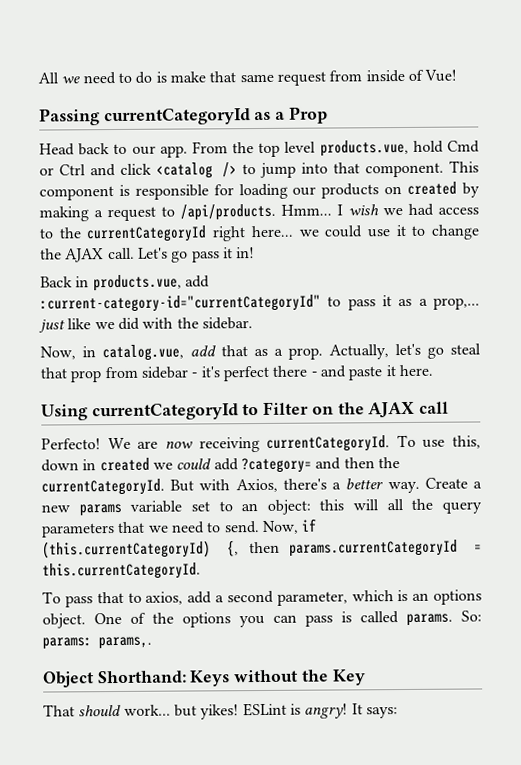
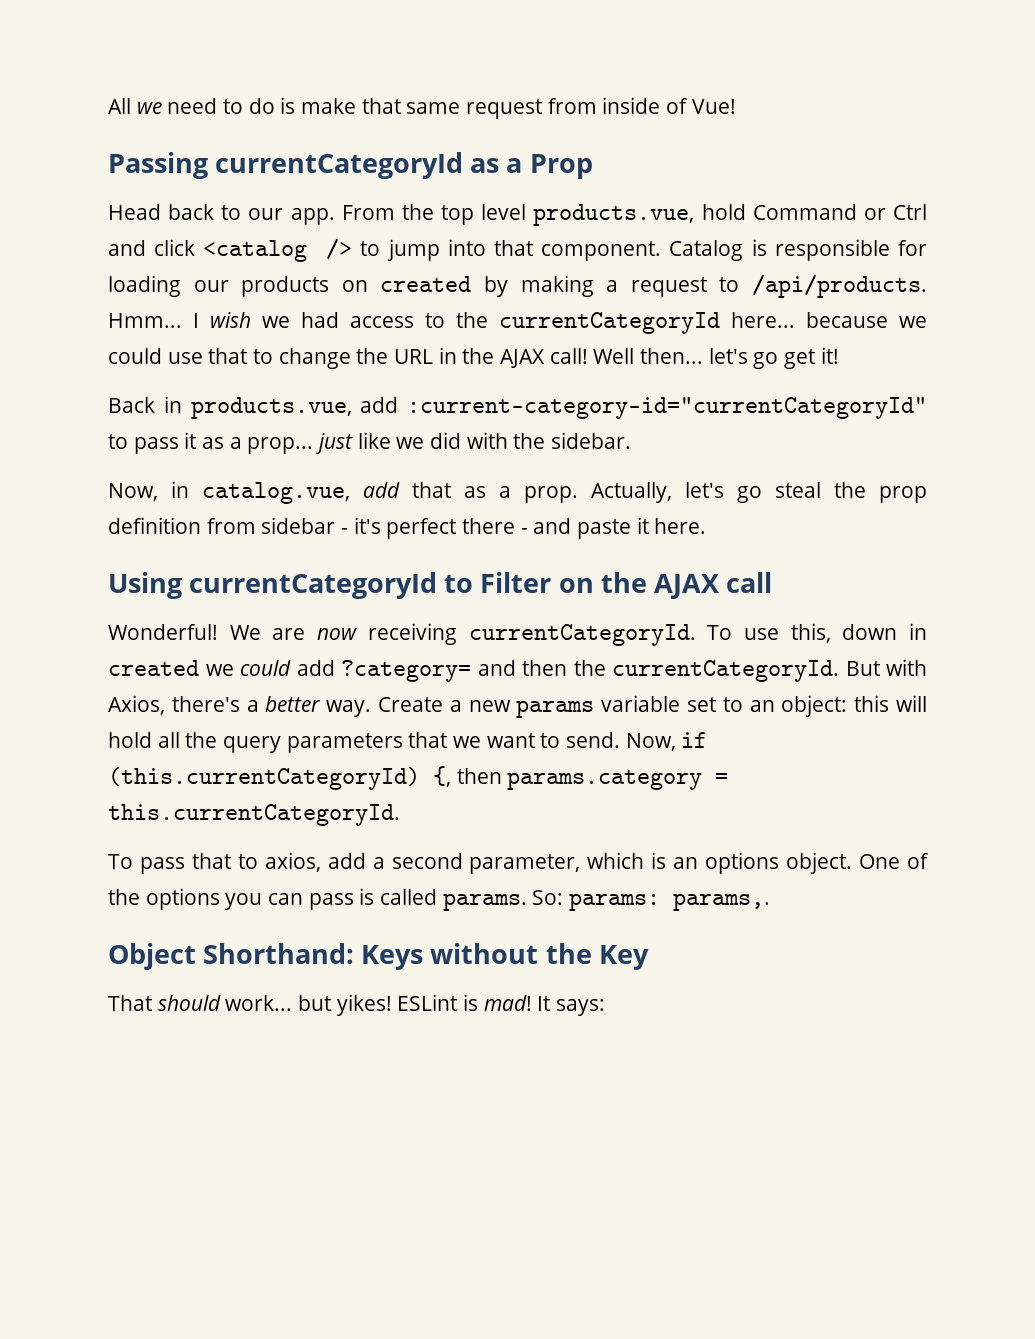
- From the top level products.vue, hold Cmd or Ctrl and click <catalog /> to jump into that component.
+ From the top level products.vue, hold Command or Ctrl and click <catalog /> to jump into that component.
- This component is responsible for loading our products on created by making a request to /api/products.
+ Catalog is responsible for loading our products on created by making a request to /api/products.
- I wish we had access to the currentCategoryId right here... we could use it to change the AJAX call. Let's go pass it in!
+ I wish we had access to the currentCategoryId here... because we could use that to change the URL in the AJAX call! Well then... let's go get it!
- Back in products.vue, add :current-category-id="currentCategoryId" to pass it as a prop,... just like we did with the sidebar.
+ Back in products.vue, add :current-category-id="currentCategoryId" to pass it as a prop... just like we did with the sidebar.
- Actually, let's go steal that prop from sidebar - it's perfect there - and paste it here.
+ Actually, let's go steal the prop definition from sidebar - it's perfect there - and paste it here.
- Perfecto!
+ Wonderful!
- Create a new params variable set to an object: this will all the query parameters that we need to send.
+ Create a new params variable set to an object: this will hold all the query parameters that we want to send.
- Now, if (this.currentCategoryId) {, then params.currentCategoryId = this.currentCategoryId.
+ Now, if (this.currentCategoryId) {, then params.category = this.currentCategoryId.
- ESLint is angry!
+ ESLint is mad!

